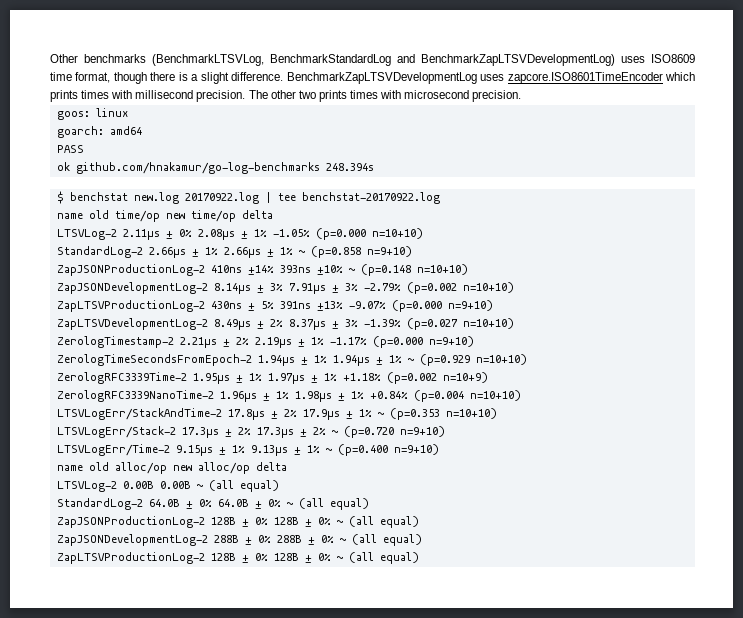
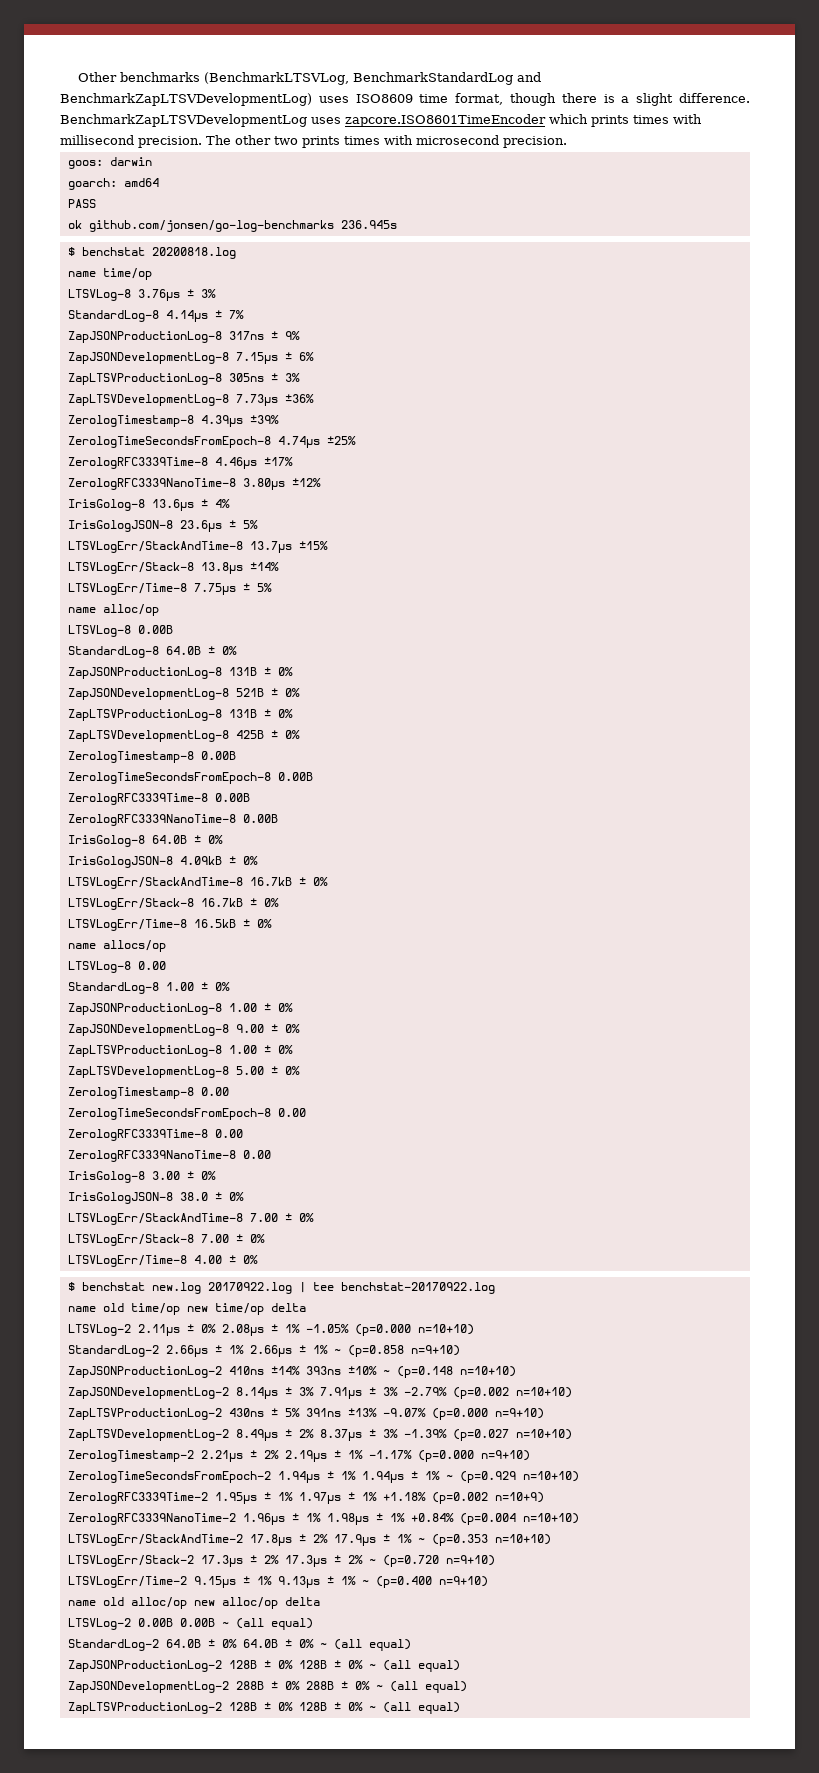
- goos: linux
+ goos: darwin
- ok github.com/hnakamur/go-log-benchmarks 248.394s
+ ok github.com/jonsen/go-log-benchmarks 236.945s
+ $ benchstat 20200818.log
+ name time/op
+ LTSVLog-8 3.76µs ± 3%
+ StandardLog-8 4.14µs ± 7%
+ ZapJSONProductionLog-8 317ns ± 9%
+ ZapJSONDevelopmentLog-8 7.15µs ± 6%
+ ZapLTSVProductionLog-8 305ns ± 3%
+ ZapLTSVDevelopmentLog-8 7.73µs ±36%
+ ZerologTimestamp-8 4.39µs ±39%
+ ZerologTimeSecondsFromEpoch-8 4.74µs ±25%
+ ZerologRFC3339Time-8 4.46µs ±17%
+ ZerologRFC3339NanoTime-8 3.80µs ±12%
+ IrisGolog-8 13.6µs ± 4%
+ IrisGologJSON-8 23.6µs ± 5%
+ LTSVLogErr/StackAndTime-8 13.7µs ±15%
+ LTSVLogErr/Stack-8 13.8µs ±14%
+ LTSVLogErr/Time-8 7.75µs ± 5%
+ name alloc/op
+ LTSVLog-8 0.00B
+ StandardLog-8 64.0B ± 0%
+ ZapJSONProductionLog-8 131B ± 0%
+ ZapJSONDevelopmentLog-8 521B ± 0%
+ ZapLTSVProductionLog-8 131B ± 0%
+ ZapLTSVDevelopmentLog-8 425B ± 0%
+ ZerologTimestamp-8 0.00B
+ ZerologTimeSecondsFromEpoch-8 0.00B
+ ZerologRFC3339Time-8 0.00B
+ ZerologRFC3339NanoTime-8 0.00B
+ IrisGolog-8 64.0B ± 0%
+ IrisGologJSON-8 4.09kB ± 0%
+ LTSVLogErr/StackAndTime-8 16.7kB ± 0%
+ LTSVLogErr/Stack-8 16.7kB ± 0%
+ LTSVLogErr/Time-8 16.5kB ± 0%
+ name allocs/op
+ LTSVLog-8 0.00
+ StandardLog-8 1.00 ± 0%
+ ZapJSONProductionLog-8 1.00 ± 0%
+ ZapJSONDevelopmentLog-8 9.00 ± 0%
+ ZapLTSVProductionLog-8 1.00 ± 0%
+ ZapLTSVDevelopmentLog-8 5.00 ± 0%
+ ZerologTimestamp-8 0.00
+ ZerologTimeSecondsFromEpoch-8 0.00
+ ZerologRFC3339Time-8 0.00
+ ZerologRFC3339NanoTime-8 0.00
+ IrisGolog-8 3.00 ± 0%
+ IrisGologJSON-8 38.0 ± 0%
+ LTSVLogErr/StackAndTime-8 7.00 ± 0%
+ LTSVLogErr/Stack-8 7.00 ± 0%
+ LTSVLogErr/Time-8 4.00 ± 0%

